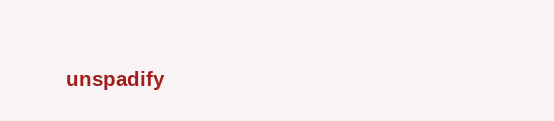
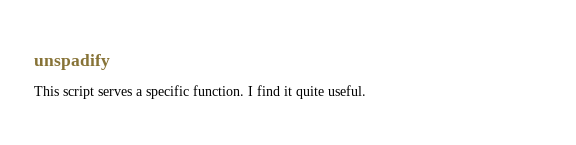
+ This script serves a specific function. I find it quite useful.

